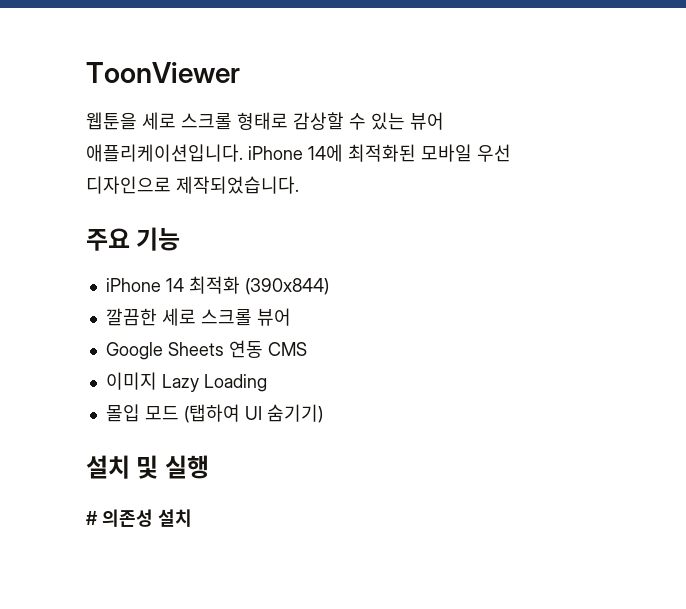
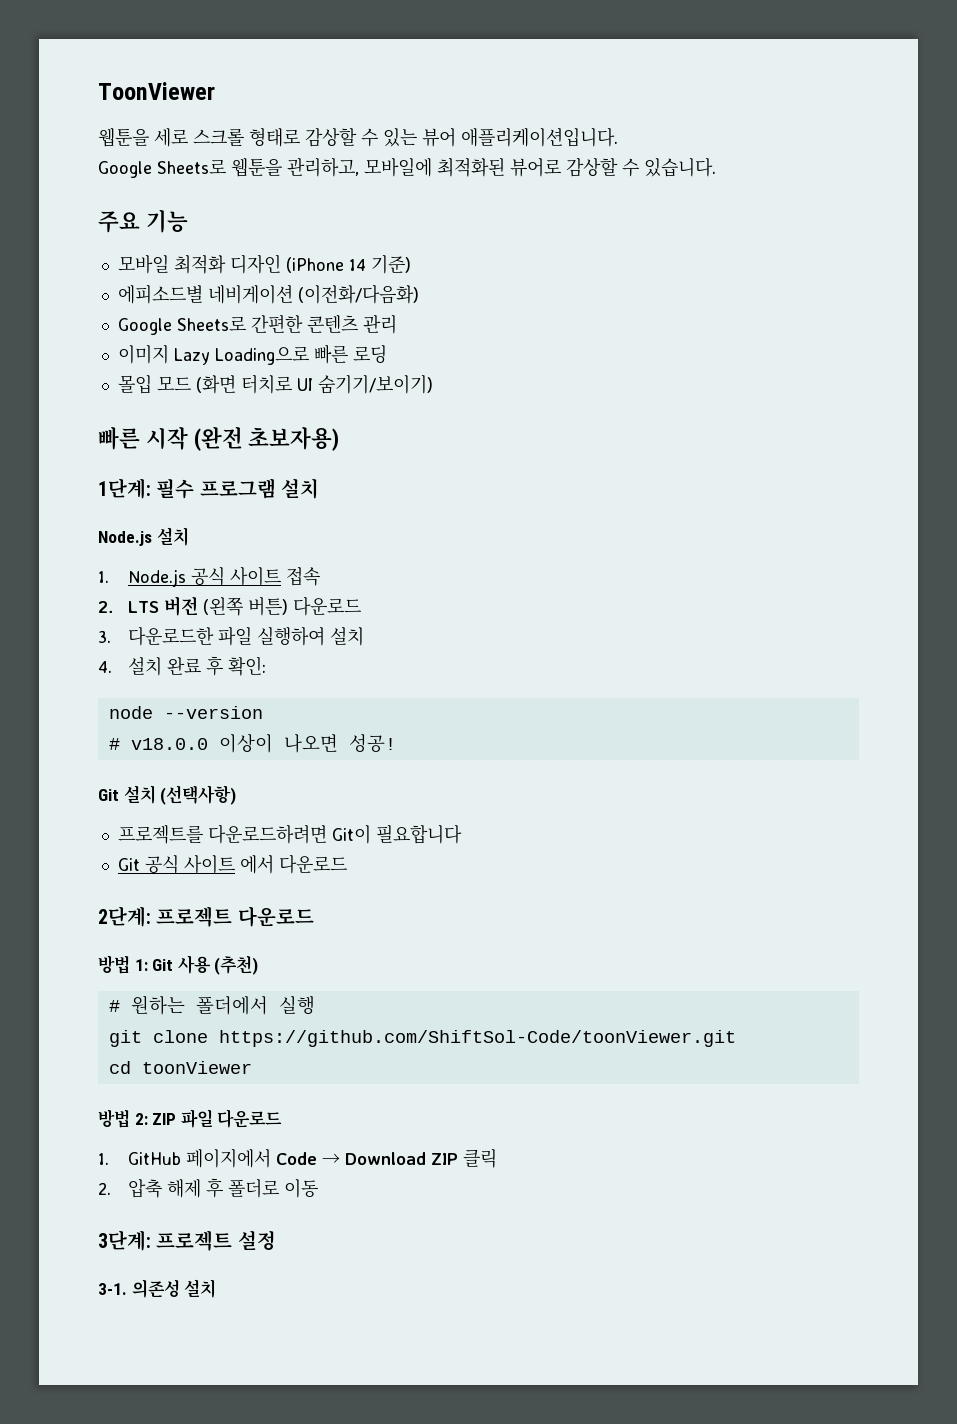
- 웹툰을 세로 스크롤 형태로 감상할 수 있는 뷰어 애플리케이션입니다. iPhone 14에 최적화된 모바일 우선 디자인으로 제작되었습니다.
+ 웹툰을 세로 스크롤 형태로 감상할 수 있는 뷰어 애플리케이션입니다.
+ Google Sheets로 웹툰을 관리하고, 모바일에 최적화된 뷰어로 감상할 수 있습니다.
  주요 기능
- iPhone 14 최적화 (390x844)
- 깔끔한 세로 스크롤 뷰어
- Google Sheets 연동 CMS
+ 모바일 최적화 디자인 (iPhone 14 기준)
+ 에피소드별 네비게이션 (이전화/다음화)
+ Google Sheets로 간편한 콘텐츠 관리
- 이미지 Lazy Loading
+ 이미지 Lazy Loading으로 빠른 로딩
- 몰입 모드 (탭하여 UI 숨기기)
- 설치 및 실행
- # 의존성 설치
+ 몰입 모드 (화면 터치로 UI 숨기기/보이기)
+ 빠른 시작 (완전 초보자용)
+ 1단계: 필수 프로그램 설치
+ Node.js 설치
+ 1. Node.js 공식 사이트 접속
+ 2. LTS 버전 (왼쪽 버튼) 다운로드
+ 3. 다운로드한 파일 실행하여 설치
+ 4. 설치 완료 후 확인:
+ node --version
+ # v18.0.0 이상이 나오면 성공!
+ Git 설치 (선택사항)
+ 프로젝트를 다운로드하려면 Git이 필요합니다
+ Git 공식 사이트 에서 다운로드
+ 2단계: 프로젝트 다운로드
+ 방법 1: Git 사용 (추천)
+ # 원하는 폴더에서 실행
+ git clone https://github.com/ShiftSol-Code/toonViewer.git
+ cd toonViewer
+ 방법 2: ZIP 파일 다운로드
+ 1. GitHub 페이지에서 Code → Download ZIP 클릭
+ 2. 압축 해제 후 폴더로 이동
+ 3단계: 프로젝트 설정
+ 3-1. 의존성 설치

